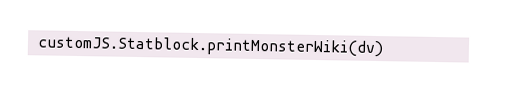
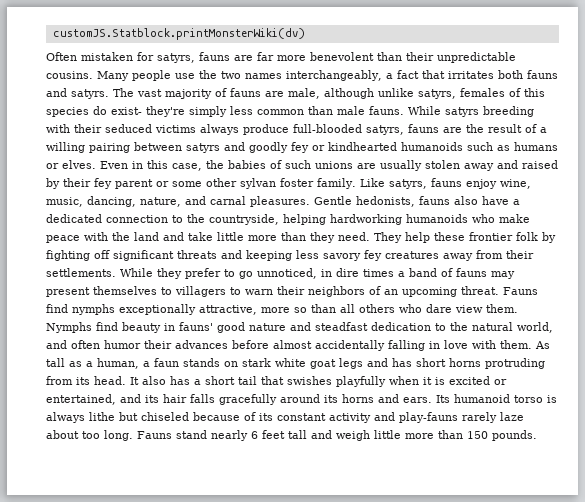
+ Often mistaken for satyrs, fauns are far more benevolent than their unpredictable cousins. Many people use the two names interchangeably, a fact that irritates both fauns and satyrs. The vast majority of fauns are male, although unlike satyrs, females of this species do exist- they're simply less common than male fauns. While satyrs breeding with their seduced victims always produce full-blooded satyrs, fauns are the result of a willing pairing between satyrs and goodly fey or kindhearted humanoids such as humans or elves. Even in this case, the babies of such unions are usually stolen away and raised by their fey parent or some other sylvan foster family. Like satyrs, fauns enjoy wine, music, dancing, nature, and carnal pleasures. Gentle hedonists, fauns also have a dedicated connection to the countryside, helping hardworking humanoids who make peace with the land and take little more than they need. They help these frontier folk by fighting off significant threats and keeping less savory fey creatures away from their settlements. While they prefer to go unnoticed, in dire times a band of fauns may present themselves to villagers to warn their neighbors of an upcoming threat. Fauns find nymphs exceptionally attractive, more so than all others who dare view them. Nymphs find beauty in fauns' good nature and steadfast dedication to the natural world, and often humor their advances before almost accidentally falling in love with them. As tall as a human, a faun stands on stark white goat legs and has short horns protruding from its head. It also has a short tail that swishes playfully when it is excited or entertained, and its hair falls gracefully around its horns and ears. Its humanoid torso is always lithe but chiseled because of its constant activity and play-fauns rarely laze about too long. Fauns stand nearly 6 feet tall and weigh little more than 150 pounds.

